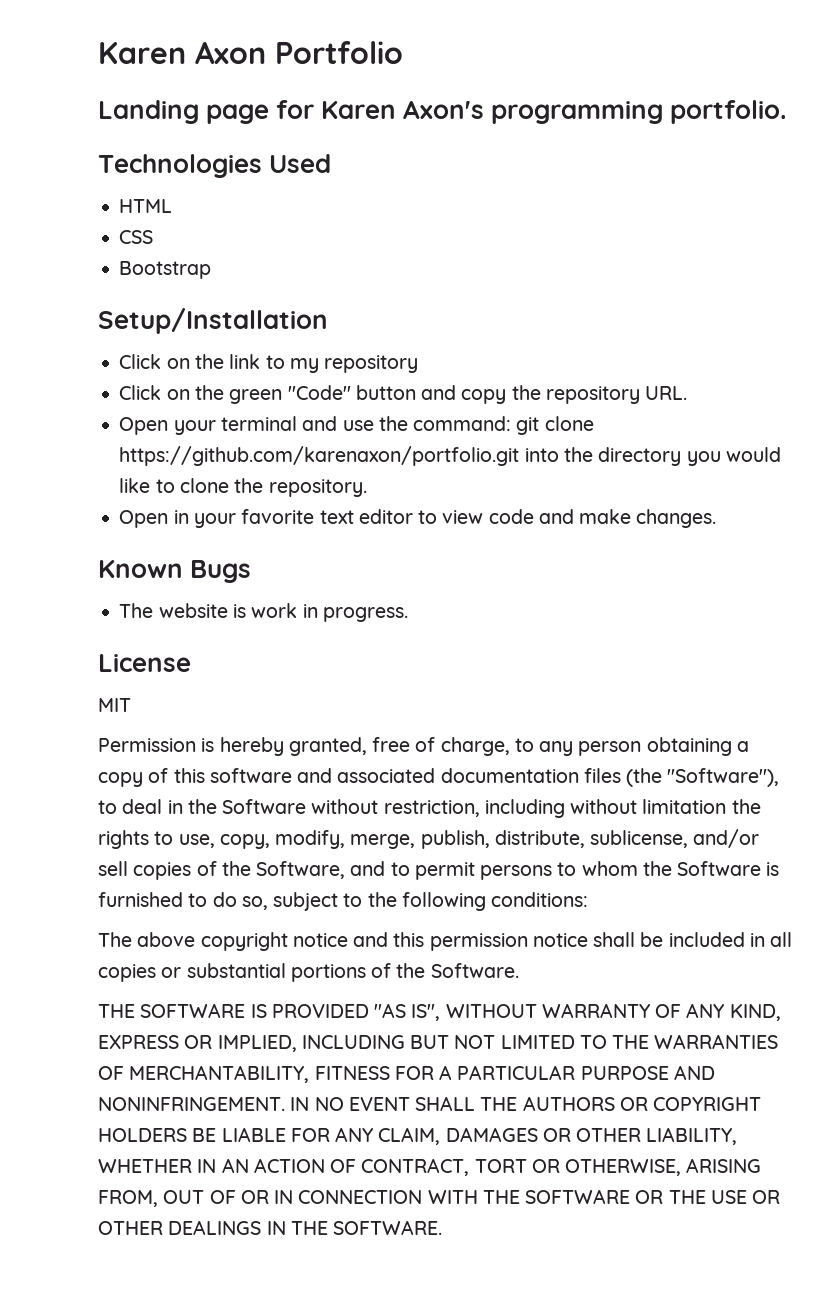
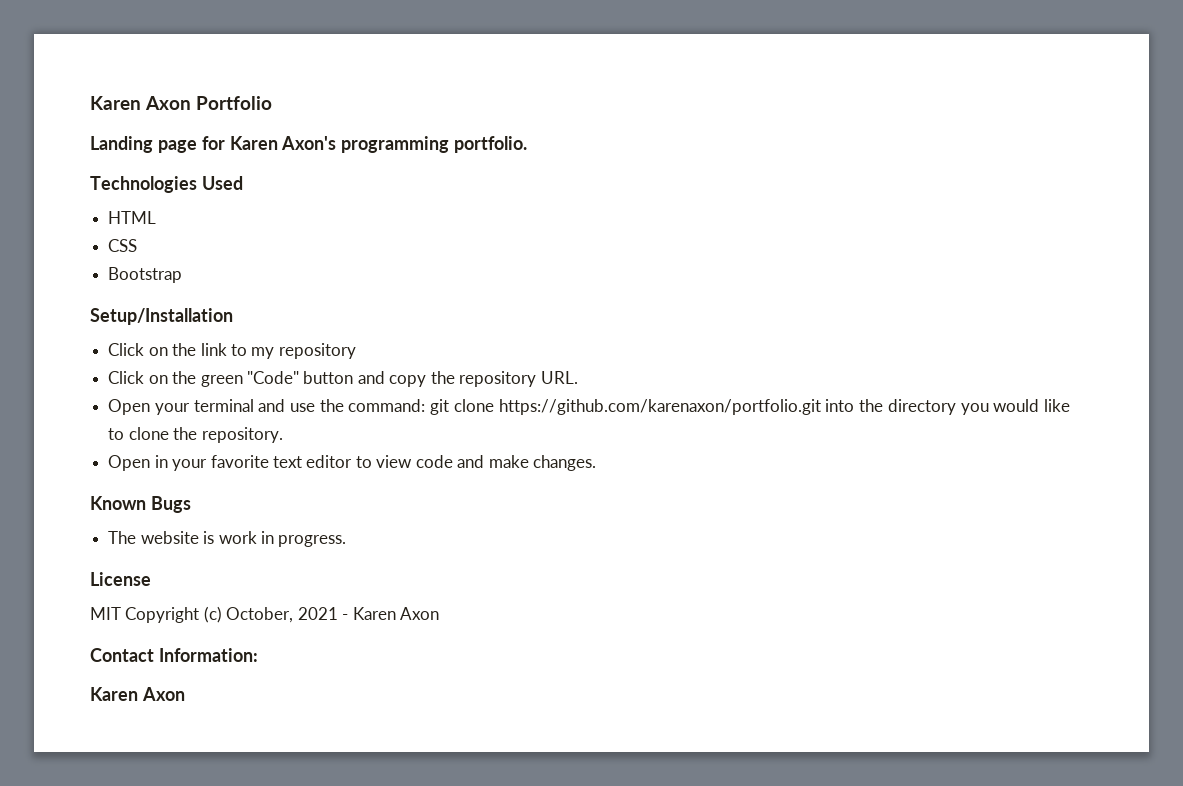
- MIT
- Permission is hereby granted, free of charge, to any person obtaining a copy of this software and associated documentation files (the "Software"), to deal in the Software without restriction, including without limitation the rights to use, copy, modify, merge, publish, distribute, sublicense, and/or sell copies of the Software, and to permit persons to whom the Software is furnished to do so, subject to the following conditions:
- The above copyright notice and this permission notice shall be included in all copies or substantial portions of the Software.
- THE SOFTWARE IS PROVIDED "AS IS", WITHOUT WARRANTY OF ANY KIND, EXPRESS OR IMPLIED, INCLUDING BUT NOT LIMITED TO THE WARRANTIES OF MERCHANTABILITY, FITNESS FOR A PARTICULAR PURPOSE AND NONINFRINGEMENT. IN NO EVENT SHALL THE AUTHORS OR COPYRIGHT HOLDERS BE LIABLE FOR ANY CLAIM, DAMAGES OR OTHER LIABILITY, WHETHER IN AN ACTION OF CONTRACT, TORT OR OTHERWISE, ARISING FROM, OUT OF OR IN CONNECTION WITH THE SOFTWARE OR THE USE OR OTHER DEALINGS IN THE SOFTWARE.
+ MIT Copyright (c) October, 2021 - Karen Axon
+ Contact Information:
+ Karen Axon

